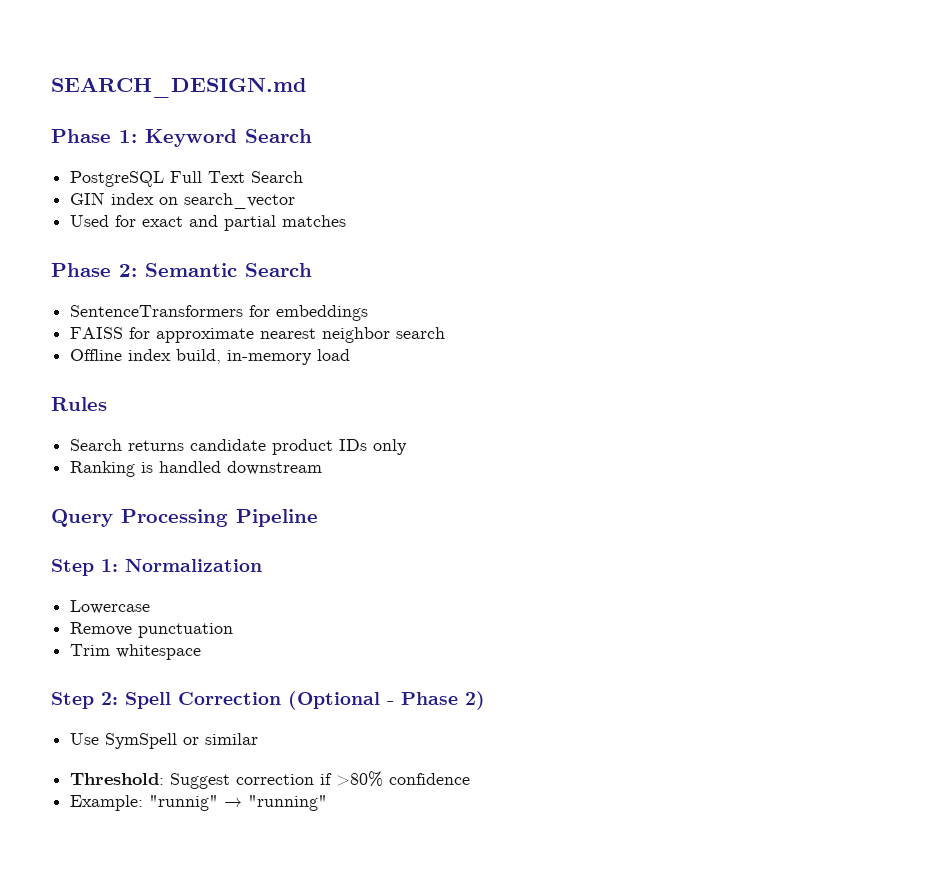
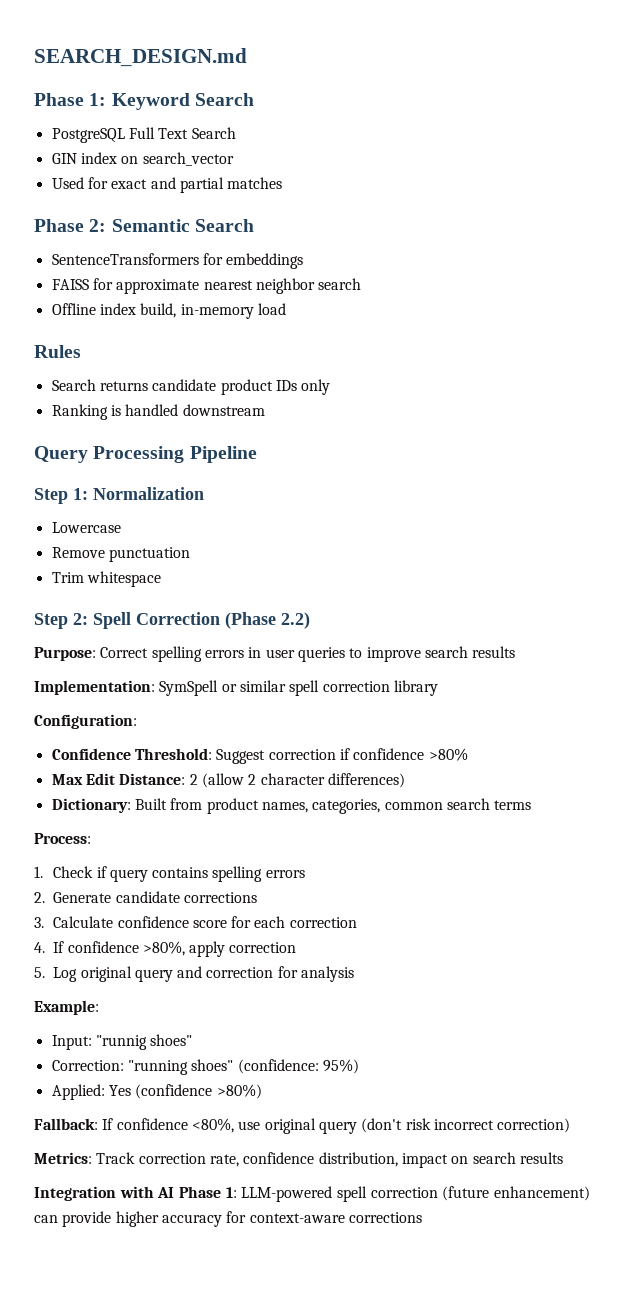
- Step 2: Spell Correction (Optional - Phase 2)
- Use SymSpell or similar
- Threshold: Suggest correction if >80% confidence
- Example: "runnig" → "running"
+ Step 2: Spell Correction (Phase 2.2)
+ Purpose: Correct spelling errors in user queries to improve search results
+ Implementation: SymSpell or similar spell correction library
+ Configuration:
+ Confidence Threshold: Suggest correction if confidence >80%
+ Max Edit Distance: 2 (allow 2 character differences)
+ Dictionary: Built from product names, categories, common search terms
+ Process:
+ 1. Check if query contains spelling errors
+ 2. Generate candidate corrections
+ 3. Calculate confidence score for each correction
+ 4. If confidence >80%, apply correction
+ 5. Log original query and correction for analysis
+ Example:
+ Input: "runnig shoes"
+ Correction: "running shoes" (confidence: 95%)
+ Applied: Yes (confidence >80%)
+ Fallback: If confidence <80%, use original query (don't risk incorrect correction)
+ Metrics: Track correction rate, confidence distribution, impact on search results
+ Integration with AI Phase 1: LLM-powered spell correction (future enhancement) can provide higher accuracy for context-aware corrections

